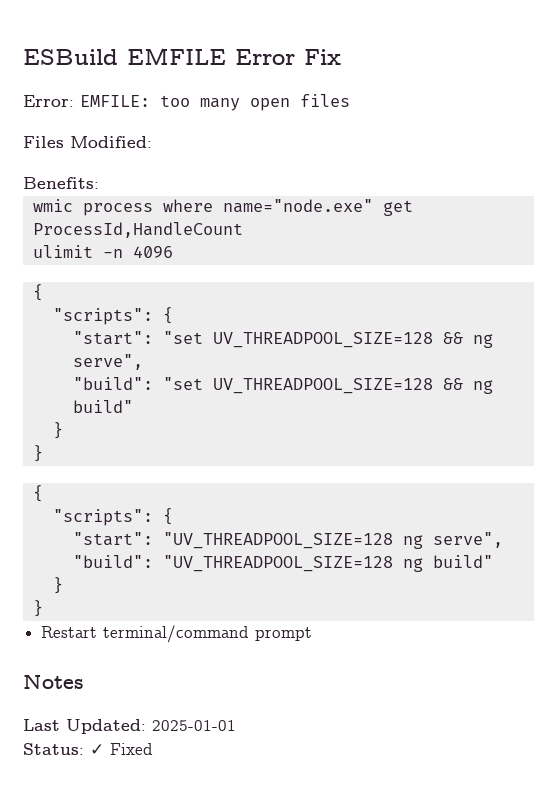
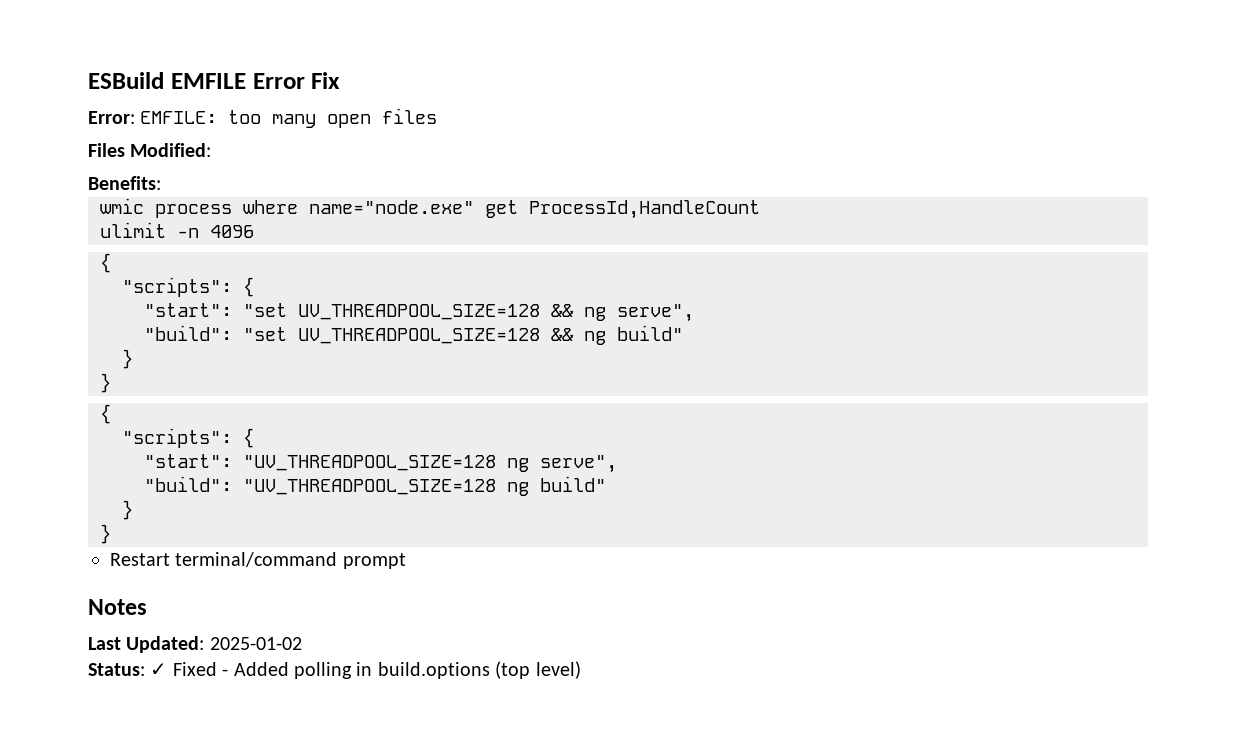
- Last Updated: 2025-01-01
+ Last Updated: 2025-01-02
- Status: ✓ Fixed
+ Status: ✓ Fixed - Added polling in build.options (top level)

